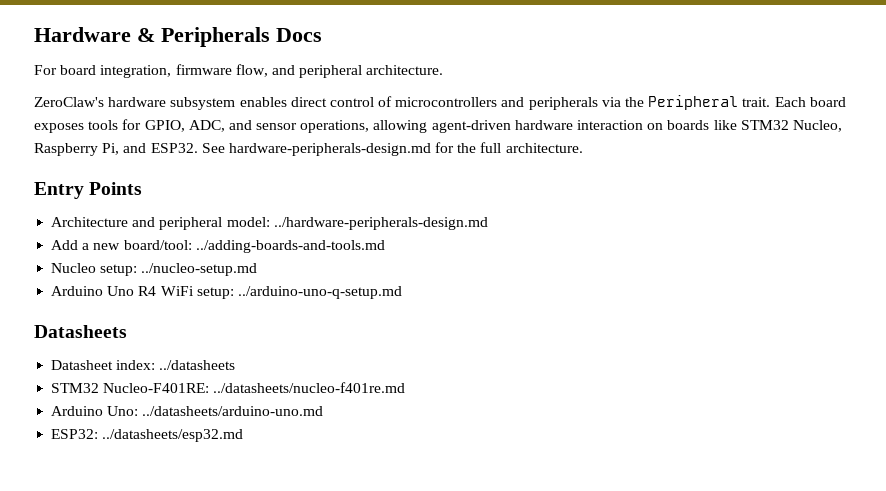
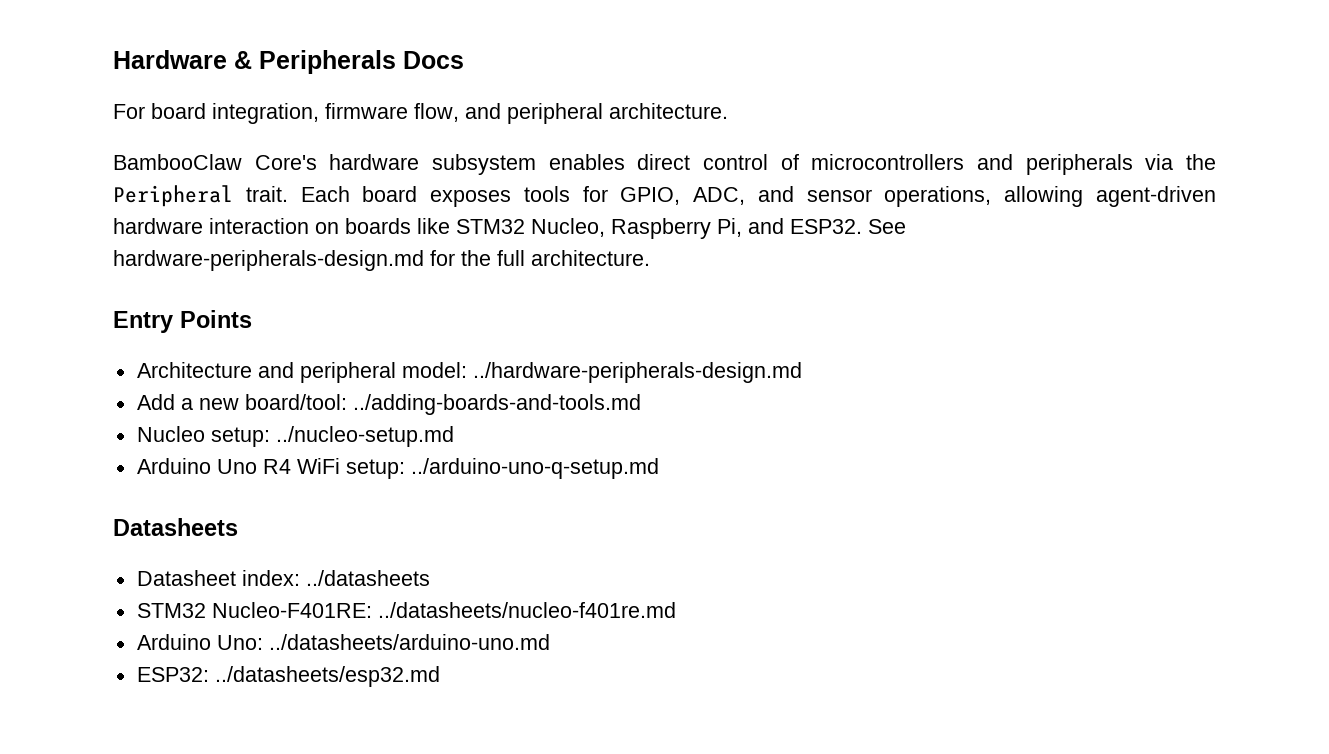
- ZeroClaw's hardware subsystem enables direct control of microcontrollers and peripherals via the Peripheral trait.
+ BambooClaw Core's hardware subsystem enables direct control of microcontrollers and peripherals via the Peripheral trait.

